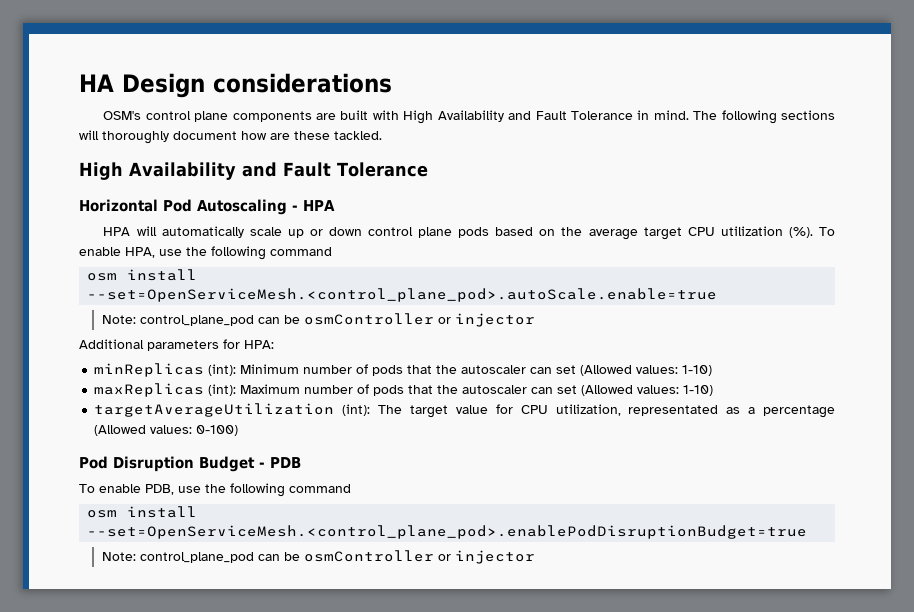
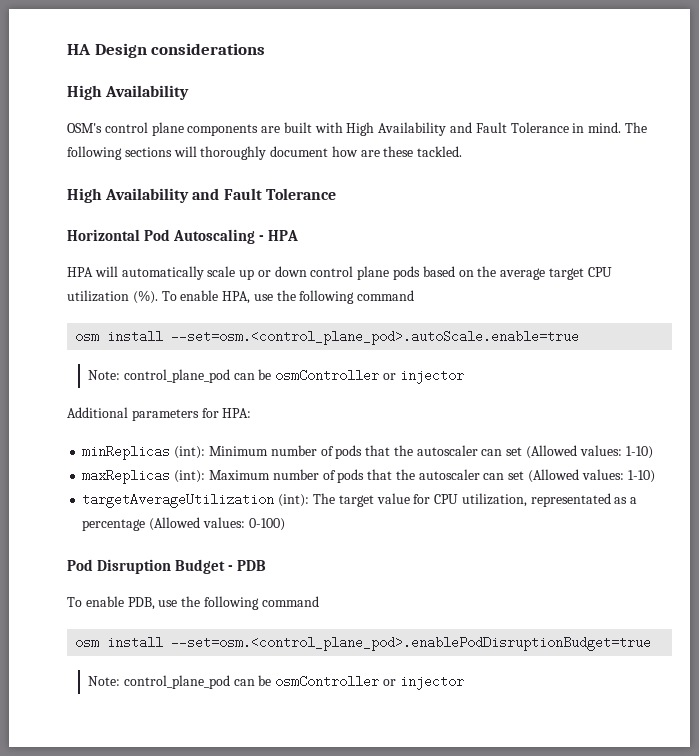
  HA Design considerations
+ High Availability
- osm install --set=OpenServiceMesh.<control_plane_pod>.autoScale.enable=true
+ osm install --set=osm.<control_plane_pod>.autoScale.enable=true
- osm install --set=OpenServiceMesh.<control_plane_pod>.enablePodDisruptionBudget=true
+ osm install --set=osm.<control_plane_pod>.enablePodDisruptionBudget=true

